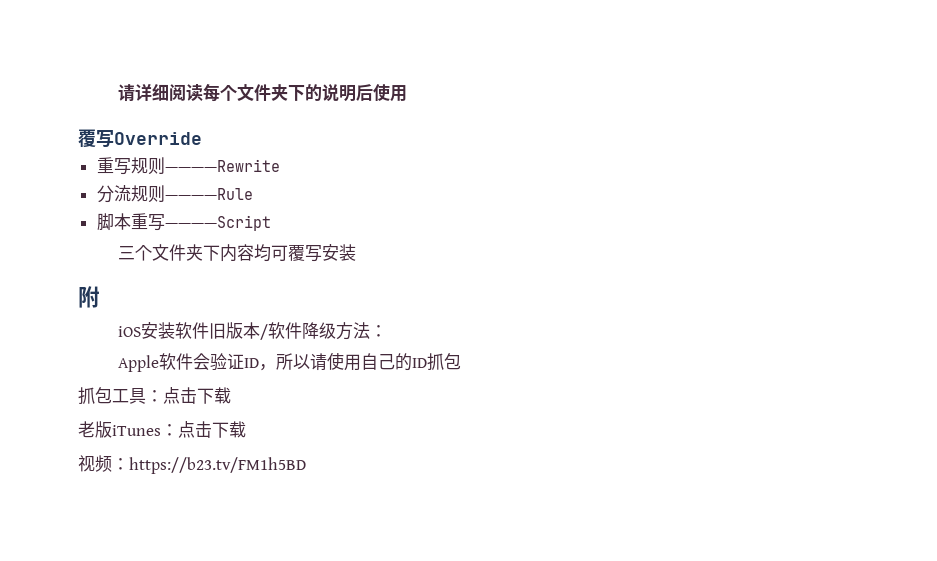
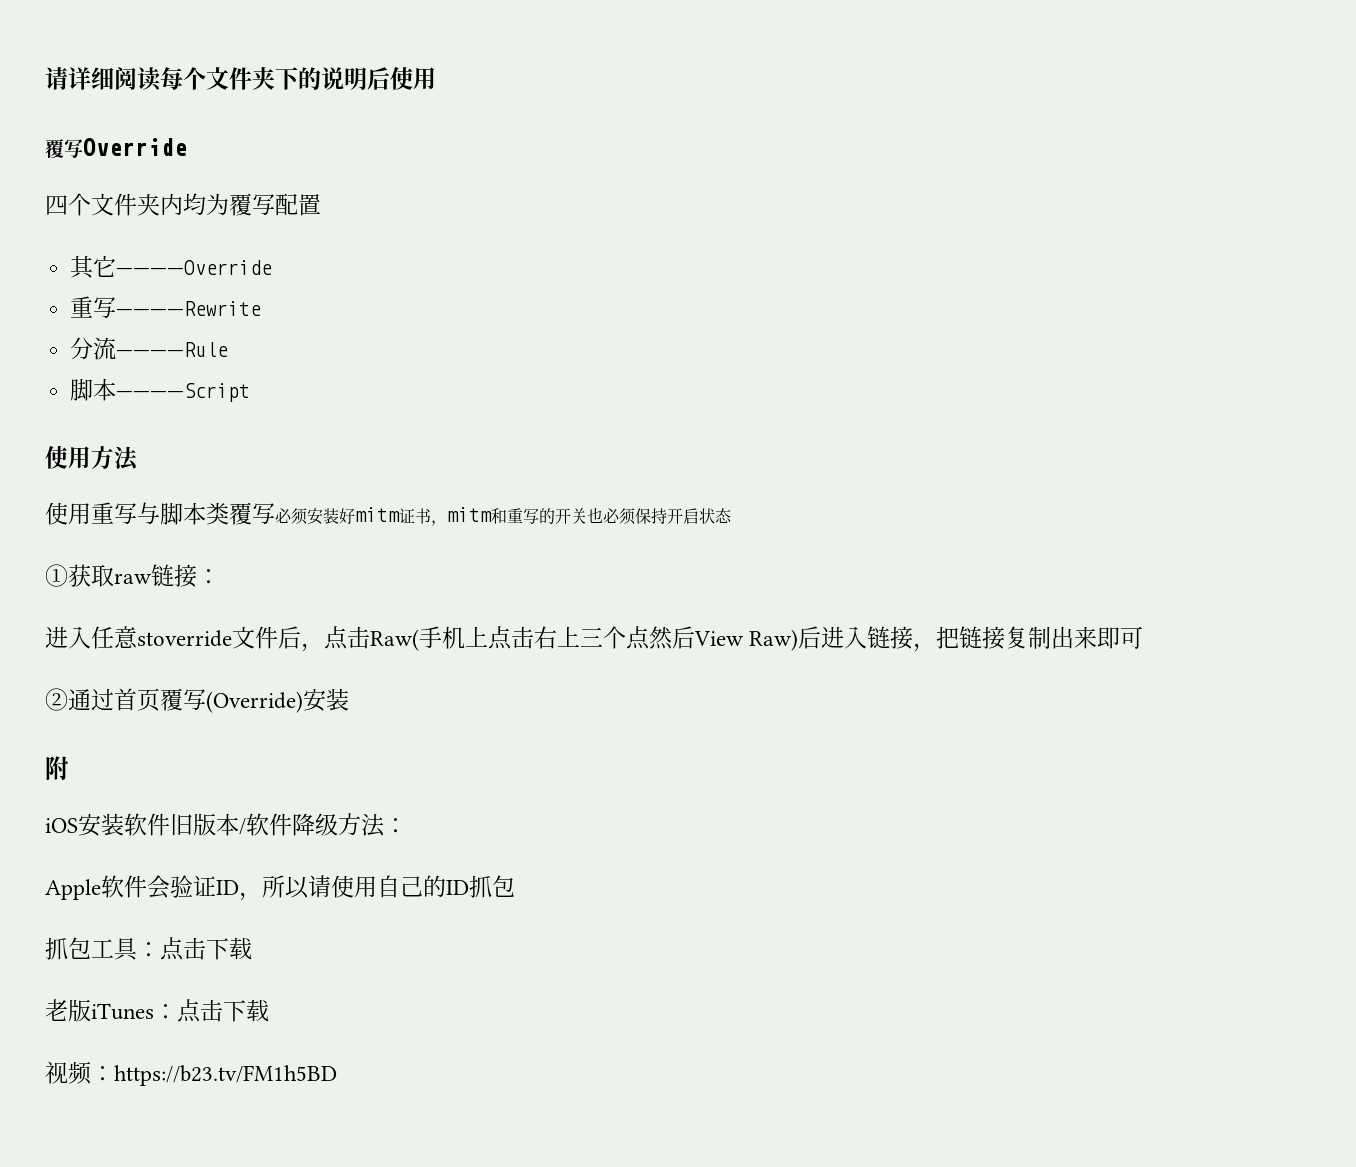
- 重写规则————Rewrite
+ 四个文件夹内均为覆写配置
+ 其它————Override
+ 重写————Rewrite
- 分流规则————Rule
+ 分流————Rule
- 脚本重写————Script
- 三个文件夹下内容均可覆写安装
+ 脚本————Script
+ 使用方法
+ 使用重写与脚本类覆写必须安装好mitm证书，mitm和重写的开关也必须保持开启状态
+ ①获取raw链接：
+ 进入任意stoverride文件后，点击Raw(手机上点击右上三个点然后View Raw)后进入链接，把链接复制出来即可
+ ②通过首页覆写(Override)安装

